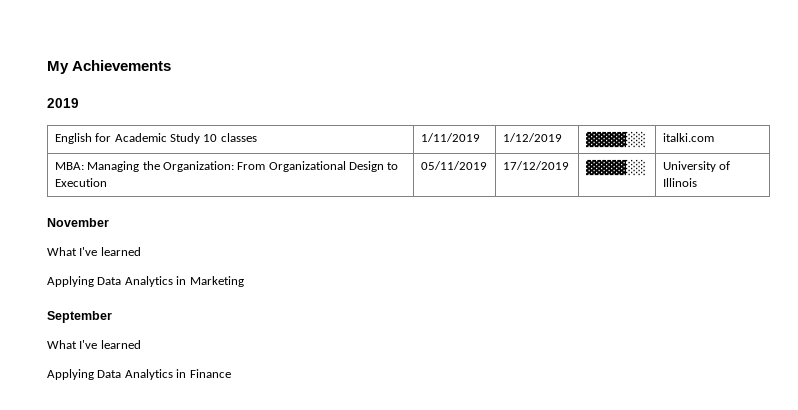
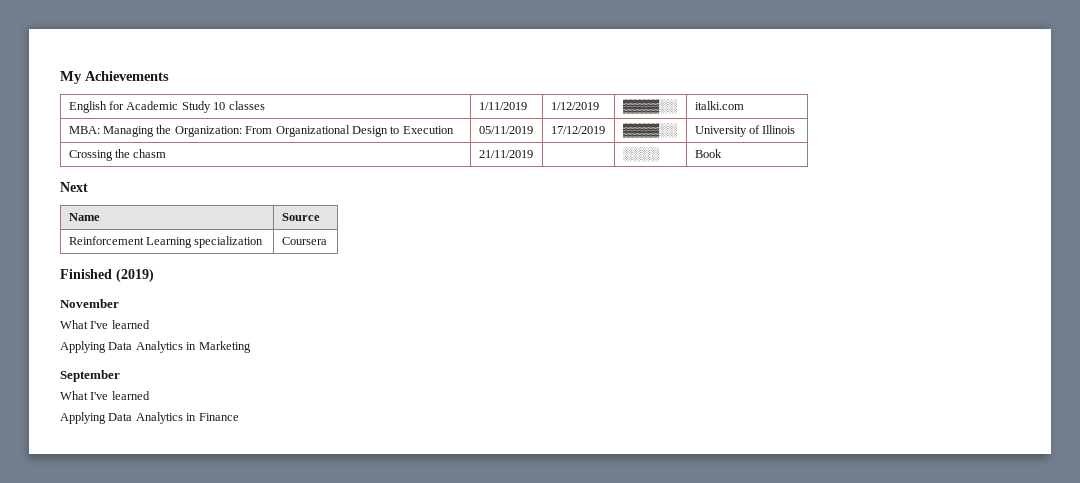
- 2019
+ Crossing the chasm | 21/11/2019 | | ░░░░ | Book
+ Next
+ Name | Source
+ Reinforcement Learning specialization | Coursera
+ Finished (2019)

